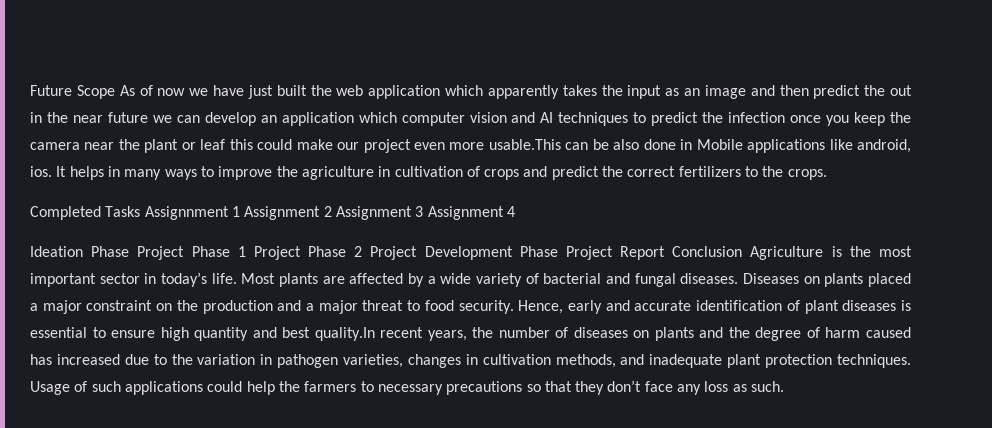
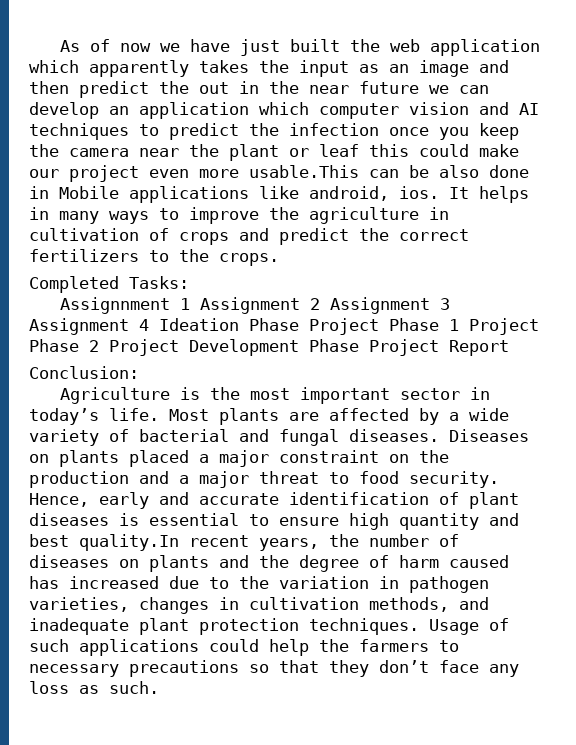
- Future Scope As of now we have just built the web application which apparently takes the input as an image and then predict the out in the near future we can develop an application which computer vision and AI techniques to predict the infection once you keep the camera near the plant or leaf this could make our project even more usable.This can be also done in Mobile applications like android, ios.
+ As of now we have just built the web application which apparently takes the input as an image and then predict the out in the near future we can develop an application which computer vision and AI techniques to predict the infection once you keep the camera near the plant or leaf this could make our project even more usable.This can be also done in Mobile applications like android, ios.
- Completed Tasks Assignnment 1 Assignment 2 Assignment 3 Assignment 4
- Ideation Phase Project Phase 1 Project Phase 2 Project Development Phase Project Report Conclusion Agriculture is the most important sector in today’s life.
+ Completed Tasks:
+ Assignnment 1 Assignment 2 Assignment 3 Assignment 4 Ideation Phase Project Phase 1 Project Phase 2 Project Development Phase Project Report
+ Conclusion:
+ Agriculture is the most important sector in today’s life.

